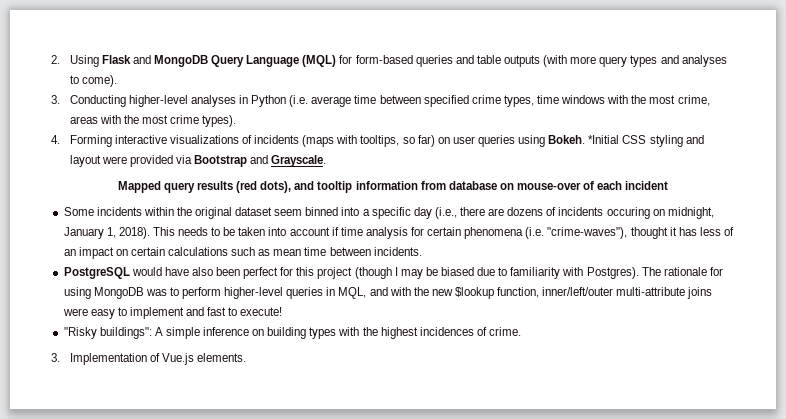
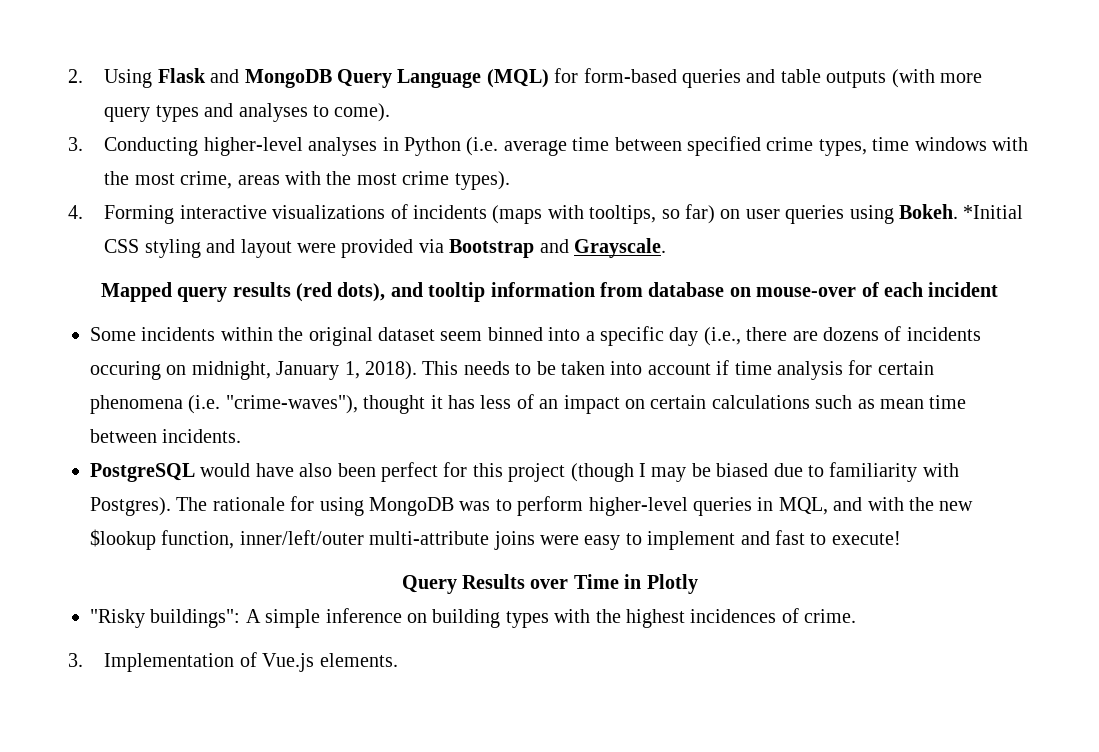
+ Query Results over Time in Plotly

